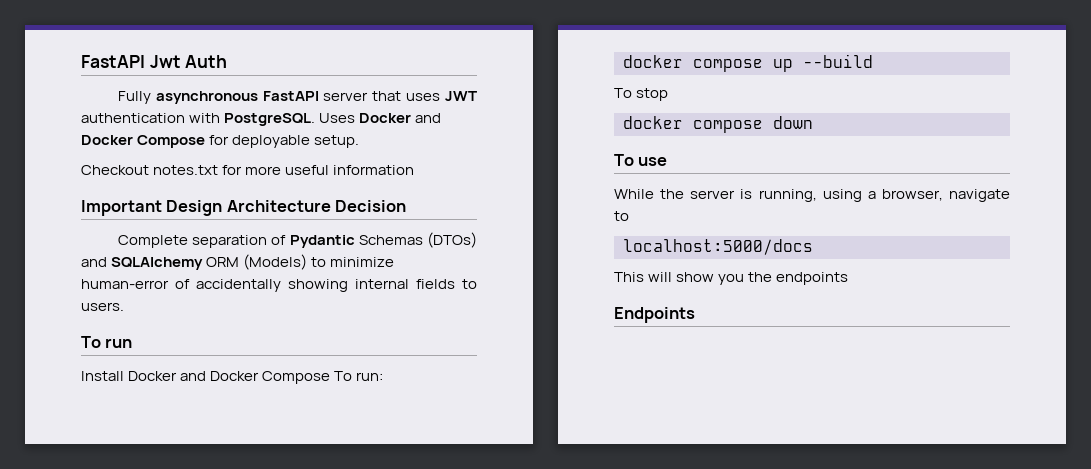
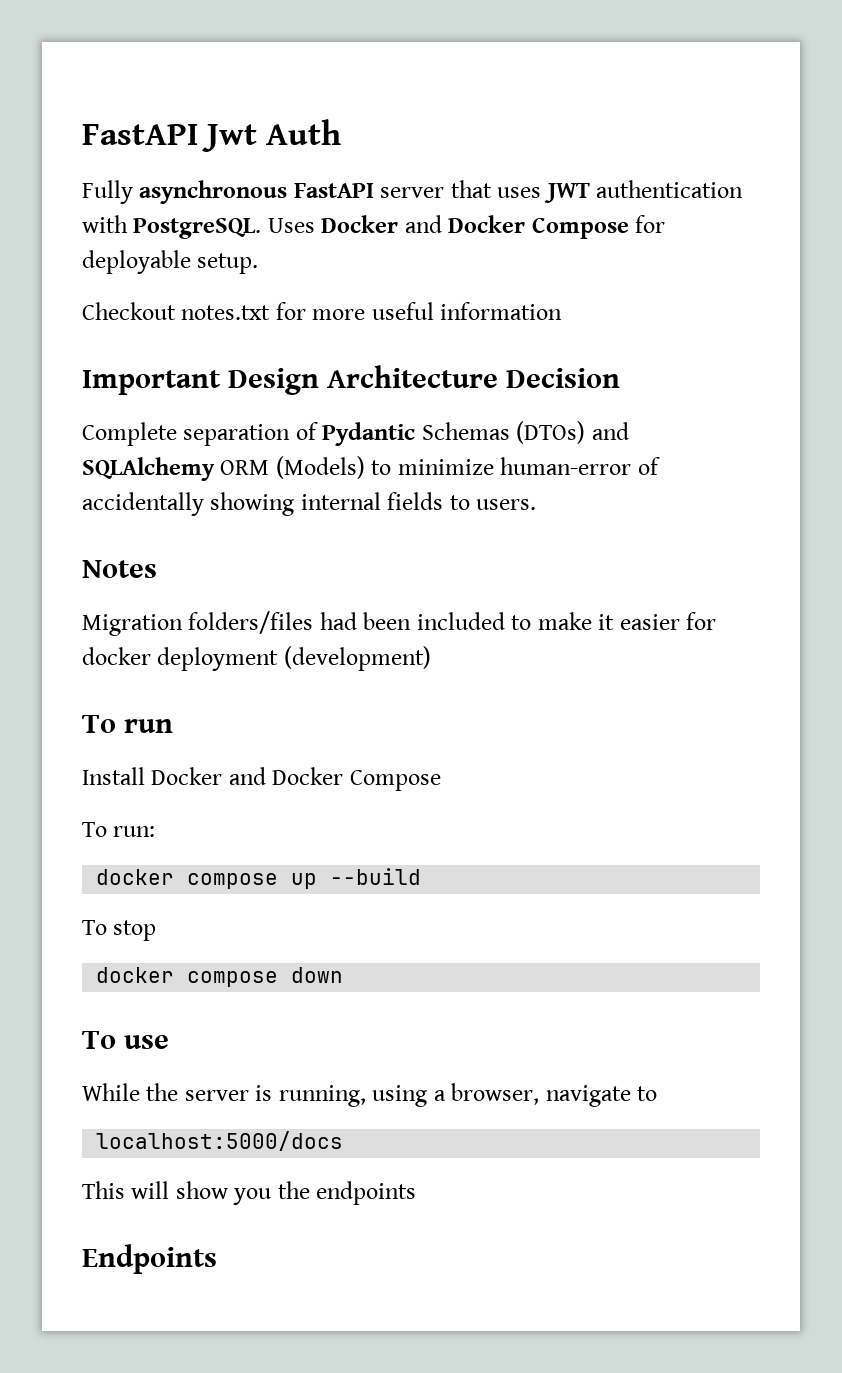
+ Notes
+ Migration folders/files had been included to make it easier for docker deployment (development)
- Install Docker and Docker Compose To run:
+ Install Docker and Docker Compose
+ To run:

